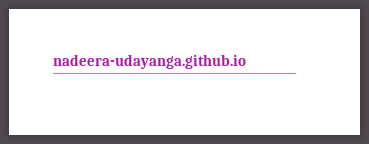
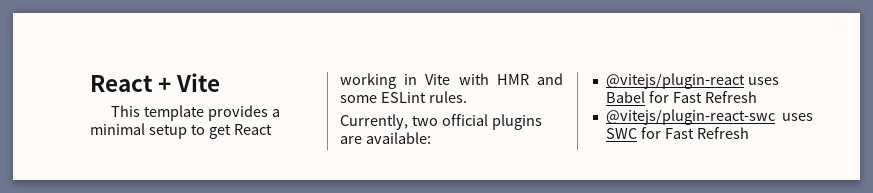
- nadeera-udayanga.github.io
+ React + Vite
+ This template provides a minimal setup to get React working in Vite with HMR and some ESLint rules.
+ Currently, two official plugins are available:
+ @vitejs/plugin-react uses Babel for Fast Refresh
+ @vitejs/plugin-react-swc uses SWC for Fast Refresh

